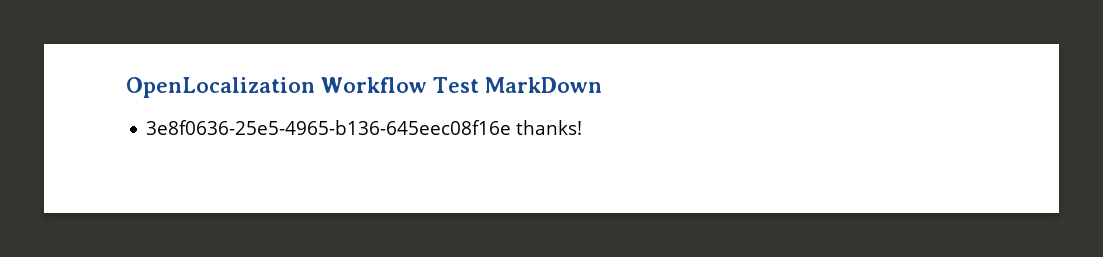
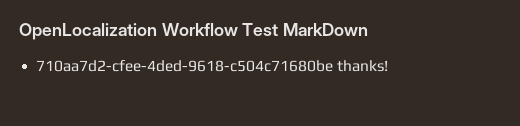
- 3e8f0636-25e5-4965-b136-645eec08f16e thanks!
+ 710aa7d2-cfee-4ded-9618-c504c71680be thanks!

